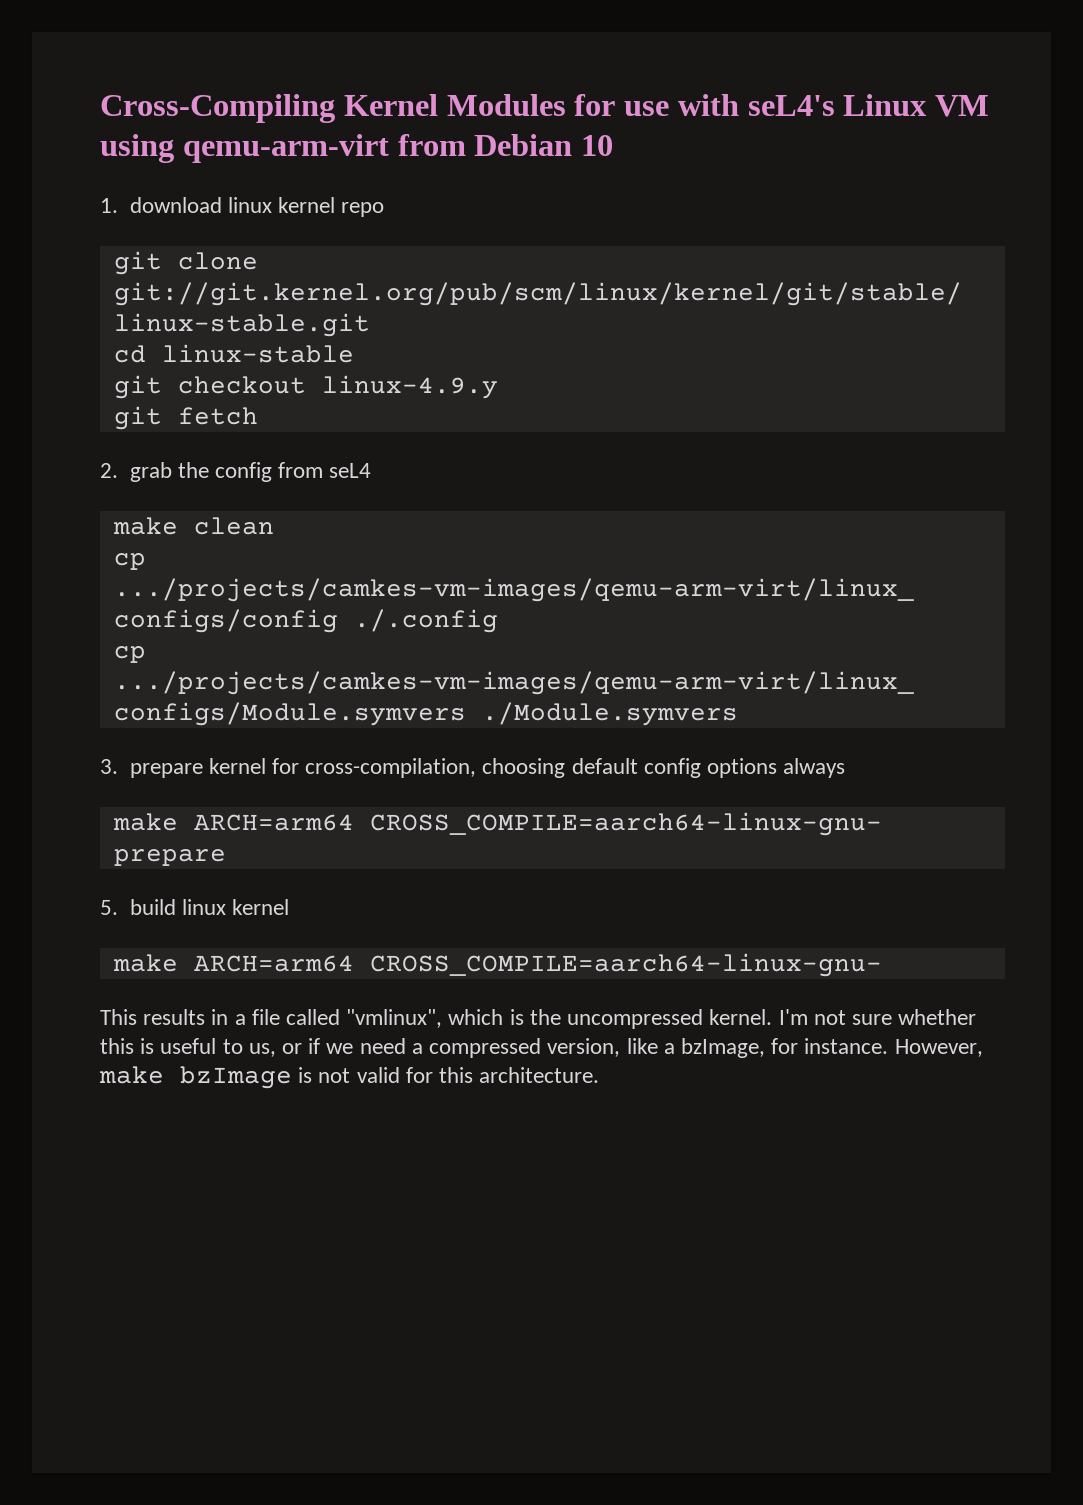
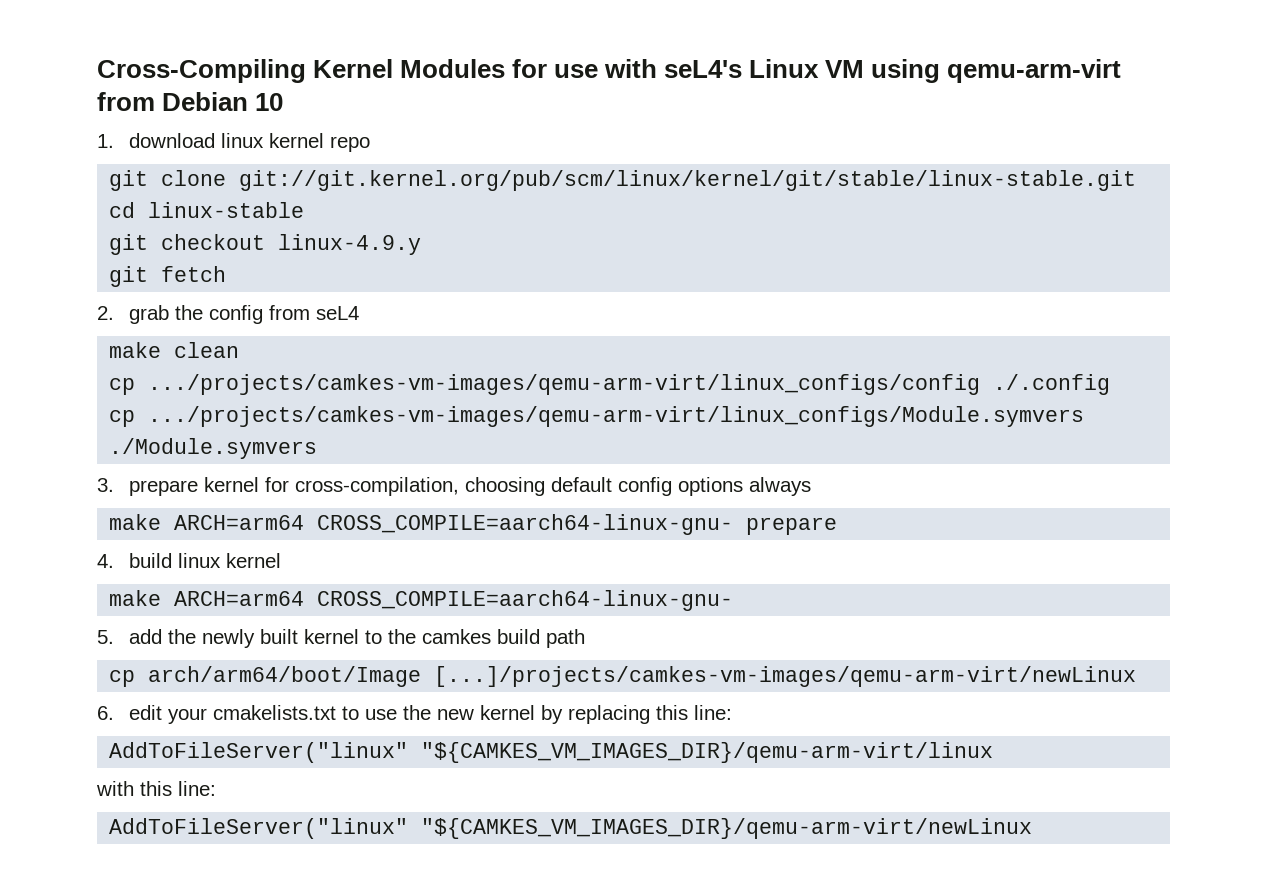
- 5. build linux kernel
+ 4. build linux kernel
- This results in a file called "vmlinux", which is the uncompressed kernel. I'm not sure whether this is useful to us, or if we need a compressed version, like a bzImage, for instance. However, make bzImage is not valid for this architecture.
+ 5. add the newly built kernel to the camkes build path
+ cp arch/arm64/boot/Image [...]/projects/camkes-vm-images/qemu-arm-virt/newLinux
+ 6. edit your cmakelists.txt to use the new kernel by replacing this line:
+ AddToFileServer("linux" "${CAMKES_VM_IMAGES_DIR}/qemu-arm-virt/linux
+ with this line:
+ AddToFileServer("linux" "${CAMKES_VM_IMAGES_DIR}/qemu-arm-virt/newLinux

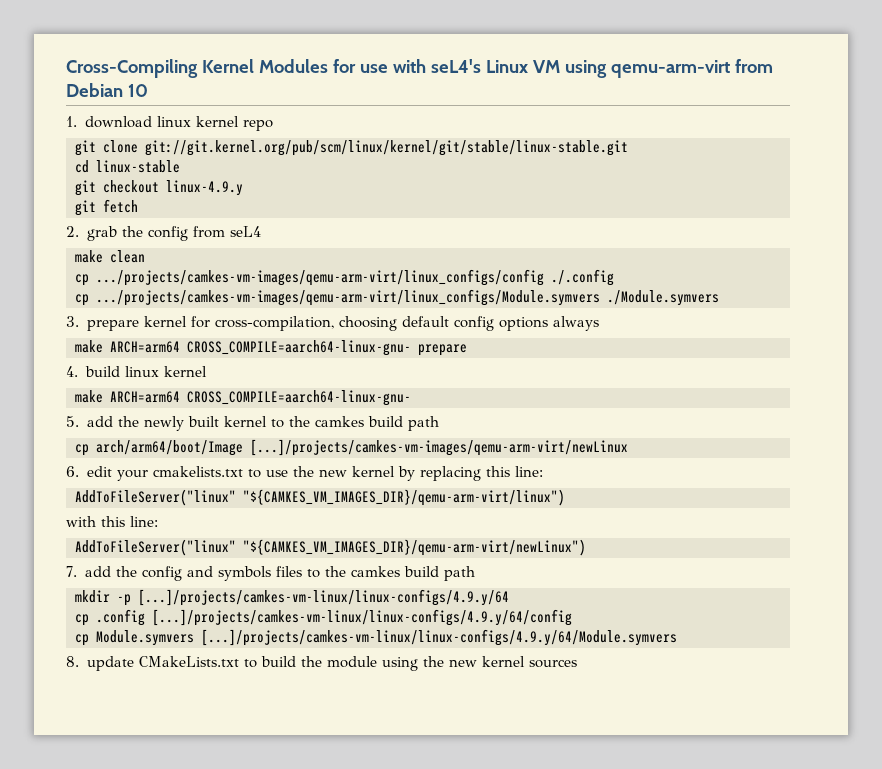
- AddToFileServer("linux" "${CAMKES_VM_IMAGES_DIR}/qemu-arm-virt/linux
+ AddToFileServer("linux" "${CAMKES_VM_IMAGES_DIR}/qemu-arm-virt/linux")
- AddToFileServer("linux" "${CAMKES_VM_IMAGES_DIR}/qemu-arm-virt/newLinux
+ AddToFileServer("linux" "${CAMKES_VM_IMAGES_DIR}/qemu-arm-virt/newLinux")
+ 7. add the config and symbols files to the camkes build path
+ mkdir -p [...]/projects/camkes-vm-linux/linux-configs/4.9.y/64
+ cp .config [...]/projects/camkes-vm-linux/linux-configs/4.9.y/64/config
+ cp Module.symvers [...]/projects/camkes-vm-linux/linux-configs/4.9.y/64/Module.symvers
+ 8. update CMakeLists.txt to build the module using the new kernel sources

